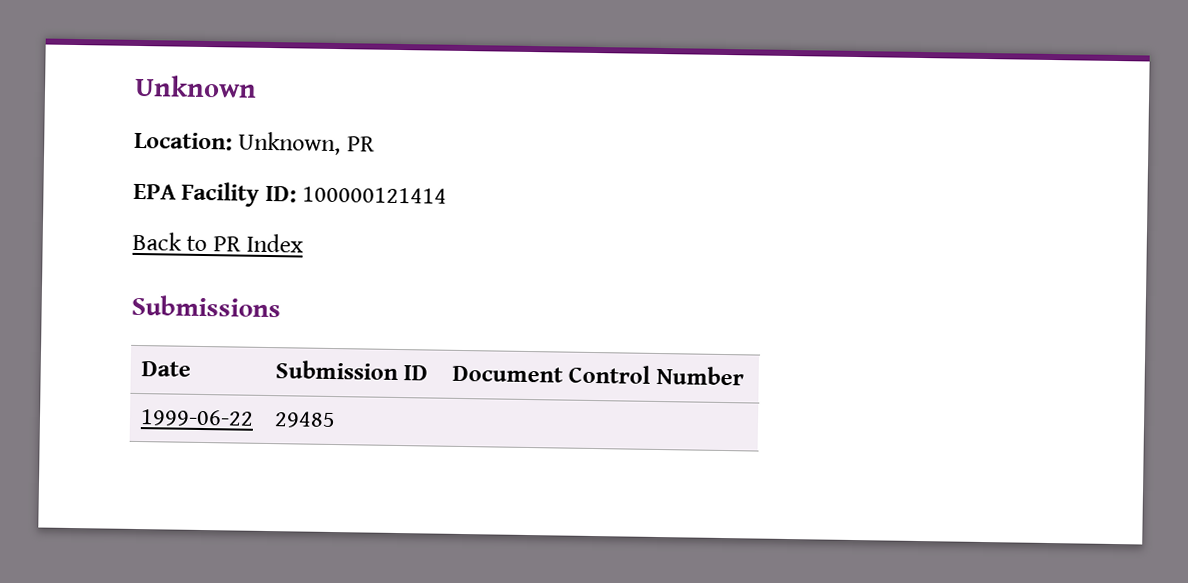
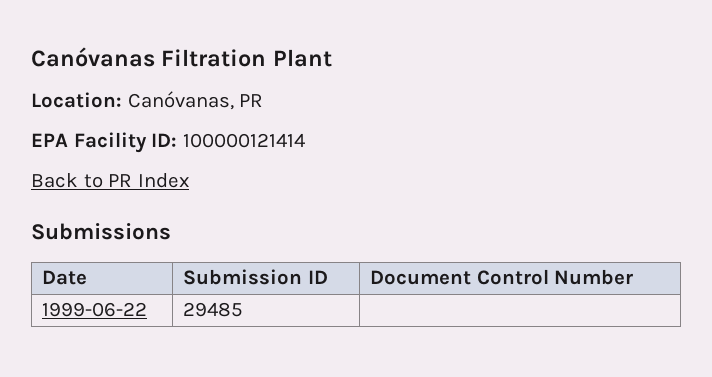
- Unknown
+ Canóvanas Filtration Plant
- Location: Unknown, PR
+ Location: Canóvanas, PR

